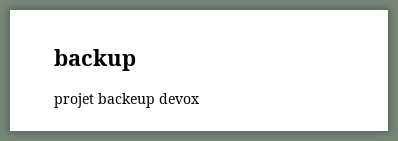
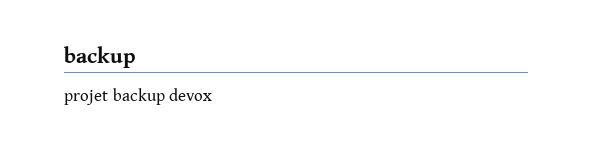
- projet backeup devox
+ projet backup devox

